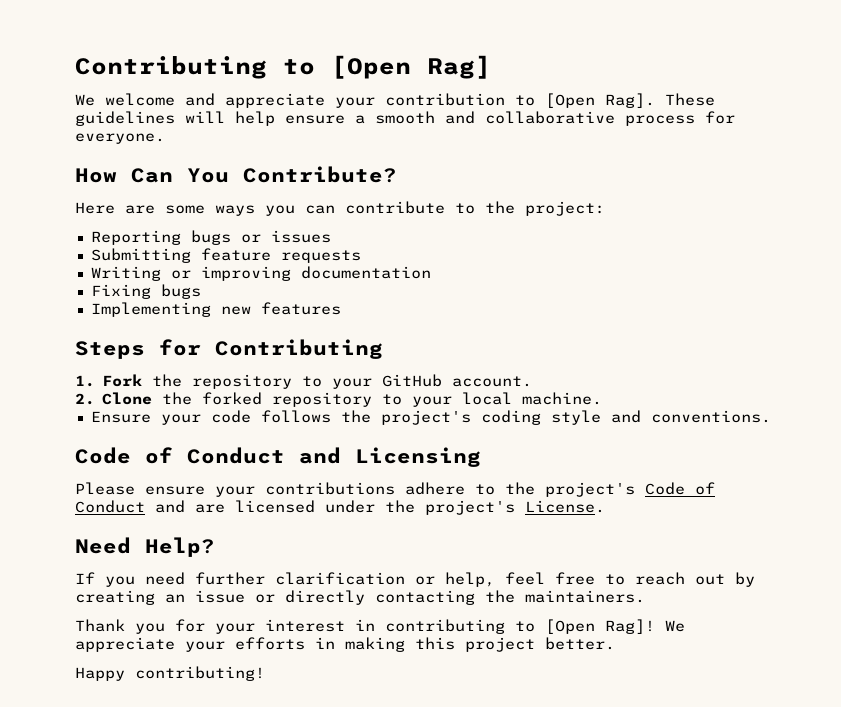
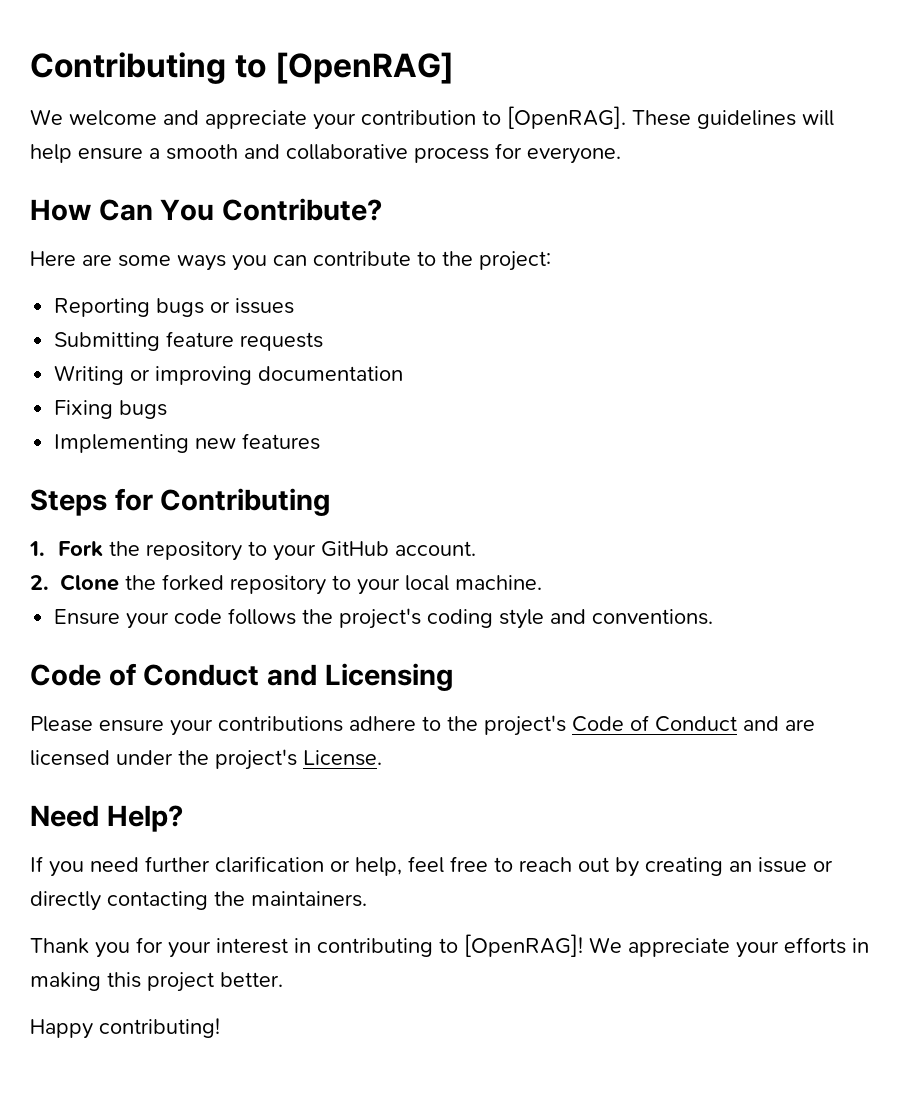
- Contributing to [Open Rag]
+ Contributing to [OpenRAG]
- We welcome and appreciate your contribution to [Open Rag].
+ We welcome and appreciate your contribution to [OpenRAG].
- Thank you for your interest in contributing to [Open Rag]!
+ Thank you for your interest in contributing to [OpenRAG]!

